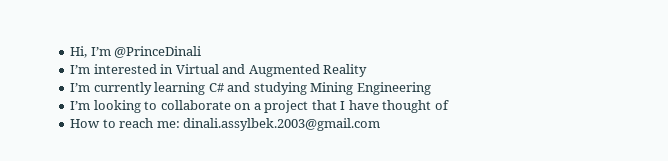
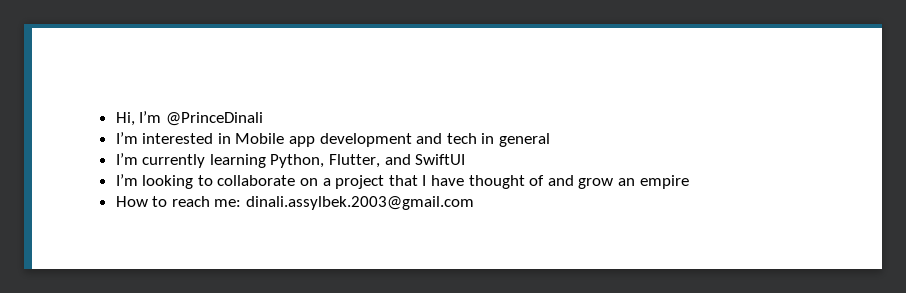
- I’m interested in Virtual and Augmented Reality
- I’m currently learning C# and studying Mining Engineering
+ I’m interested in Mobile app development and tech in general
+ I’m currently learning Python, Flutter, and SwiftUI
- I’m looking to collaborate on a project that I have thought of
+ I’m looking to collaborate on a project that I have thought of and grow an empire

